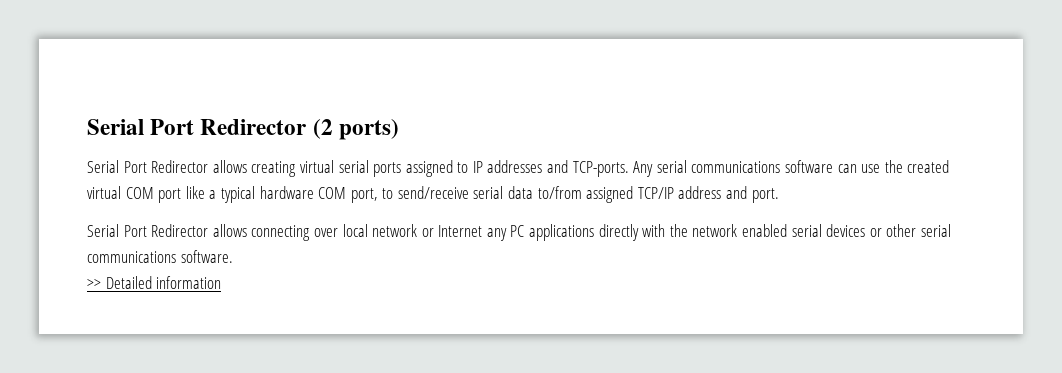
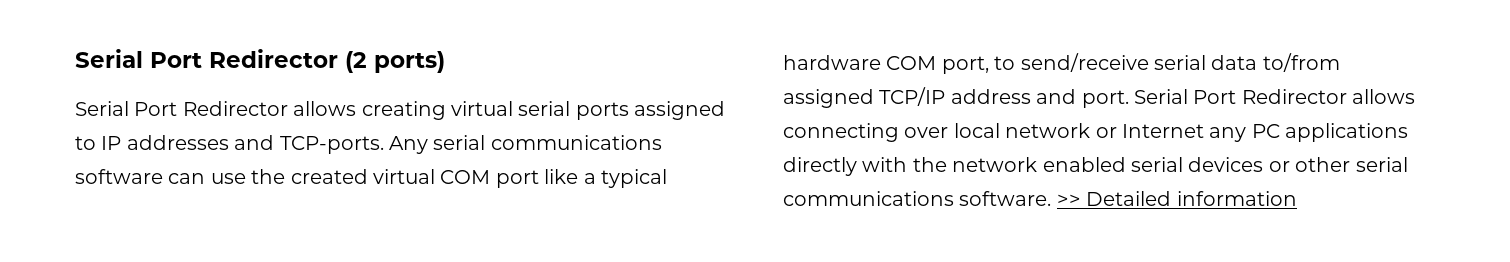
- Any serial communications software can use the created virtual COM port like a typical hardware COM port, to send/receive serial data to/from assigned TCP/IP address and port.
- Serial Port Redirector allows connecting over local network or Internet any PC applications directly with the network enabled serial devices or other serial communications software.
- >> Detailed information
+ Any serial communications software can use the created virtual COM port like a typical hardware COM port, to send/receive serial data to/from assigned TCP/IP address and port. Serial Port Redirector allows connecting over local network or Internet any PC applications directly with the network enabled serial devices or other serial communications software. >> Detailed information

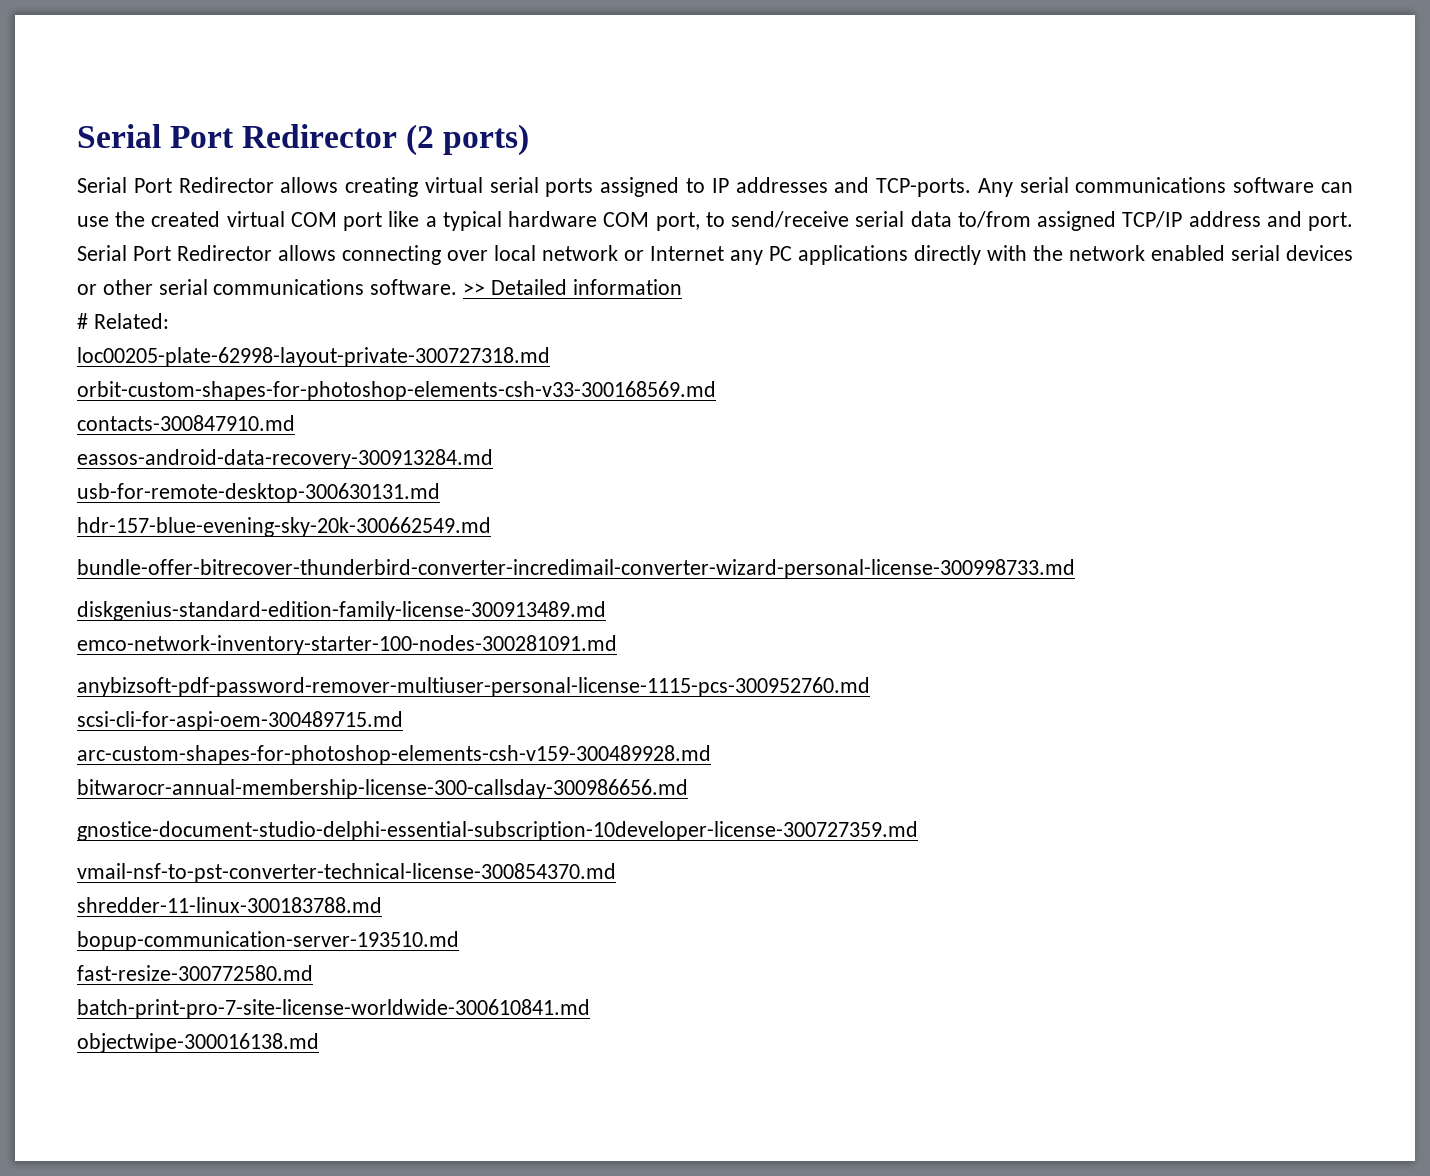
+ # Related:
+ loc00205-plate-62998-layout-private-300727318.md
+ orbit-custom-shapes-for-photoshop-elements-csh-v33-300168569.md
+ contacts-300847910.md
+ eassos-android-data-recovery-300913284.md
+ usb-for-remote-desktop-300630131.md
+ hdr-157-blue-evening-sky-20k-300662549.md
+ bundle-offer-bitrecover-thunderbird-converter-incredimail-converter-wizard-personal-license-300998733.md
+ diskgenius-standard-edition-family-license-300913489.md
+ emco-network-inventory-starter-100-nodes-300281091.md
+ anybizsoft-pdf-password-remover-multiuser-personal-license-1115-pcs-300952760.md
+ scsi-cli-for-aspi-oem-300489715.md
+ arc-custom-shapes-for-photoshop-elements-csh-v159-300489928.md
+ bitwarocr-annual-membership-license-300-callsday-300986656.md
+ gnostice-document-studio-delphi-essential-subscription-10developer-license-300727359.md
+ vmail-nsf-to-pst-converter-technical-license-300854370.md
+ shredder-11-linux-300183788.md
+ bopup-communication-server-193510.md
+ fast-resize-300772580.md
+ batch-print-pro-7-site-license-worldwide-300610841.md
+ objectwipe-300016138.md

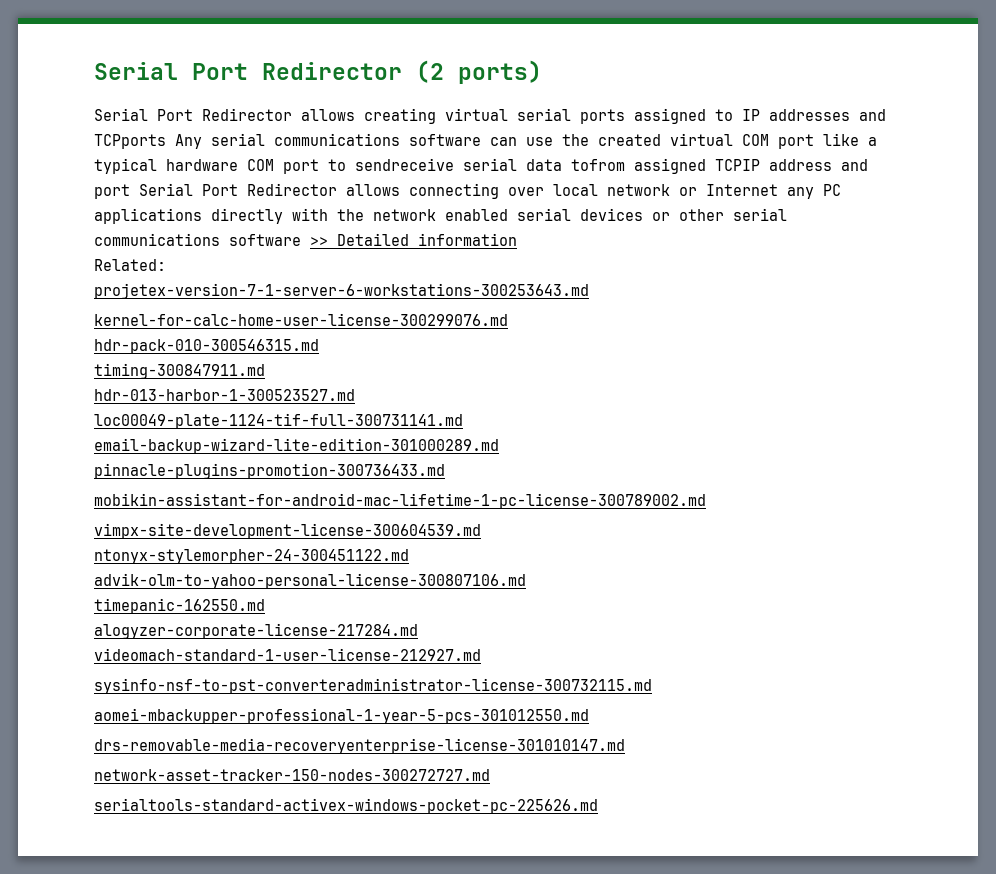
- Serial Port Redirector allows creating virtual serial ports assigned to IP addresses and TCP-ports. Any serial communications software can use the created virtual COM port like a typical hardware COM port, to send/receive serial data to/from assigned TCP/IP address and port. Serial Port Redirector allows connecting over local network or Internet any PC applications directly with the network enabled serial devices or other serial communications software. >> Detailed information
+ Serial Port Redirector allows creating virtual serial ports assigned to IP addresses and TCPports Any serial communications software can use the created virtual COM port like a typical hardware COM port to sendreceive serial data tofrom assigned TCPIP address and port Serial Port Redirector allows connecting over local network or Internet any PC applications directly with the network enabled serial devices or other serial communications software >> Detailed information
- # Related:
+ Related:
- loc00205-plate-62998-layout-private-300727318.md
- orbit-custom-shapes-for-photoshop-elements-csh-v33-300168569.md
- contacts-300847910.md
- eassos-android-data-recovery-300913284.md
- usb-for-remote-desktop-300630131.md
- hdr-157-blue-evening-sky-20k-300662549.md
- bundle-offer-bitrecover-thunderbird-converter-incredimail-converter-wizard-personal-license-300998733.md
- diskgenius-standard-edition-family-license-300913489.md
- emco-network-inventory-starter-100-nodes-300281091.md
- anybizsoft-pdf-password-remover-multiuser-personal-license-1115-pcs-300952760.md
- scsi-cli-for-aspi-oem-300489715.md
- arc-custom-shapes-for-photoshop-elements-csh-v159-300489928.md
- bitwarocr-annual-membership-license-300-callsday-300986656.md
- gnostice-document-studio-delphi-essential-subscription-10developer-license-300727359.md
- vmail-nsf-to-pst-converter-technical-license-300854370.md
- shredder-11-linux-300183788.md
- bopup-communication-server-193510.md
- fast-resize-300772580.md
- batch-print-pro-7-site-license-worldwide-300610841.md
- objectwipe-300016138.md
+ projetex-version-7-1-server-6-workstations-300253643.md
+ kernel-for-calc-home-user-license-300299076.md
+ hdr-pack-010-300546315.md
+ timing-300847911.md
+ hdr-013-harbor-1-300523527.md
+ loc00049-plate-1124-tif-full-300731141.md
+ email-backup-wizard-lite-edition-301000289.md
+ pinnacle-plugins-promotion-300736433.md
+ mobikin-assistant-for-android-mac-lifetime-1-pc-license-300789002.md
+ vimpx-site-development-license-300604539.md
+ ntonyx-stylemorpher-24-300451122.md
+ advik-olm-to-yahoo-personal-license-300807106.md
+ timepanic-162550.md
+ alogyzer-corporate-license-217284.md
+ videomach-standard-1-user-license-212927.md
+ sysinfo-nsf-to-pst-converteradministrator-license-300732115.md
+ aomei-mbackupper-professional-1-year-5-pcs-301012550.md
+ drs-removable-media-recoveryenterprise-license-301010147.md
+ network-asset-tracker-150-nodes-300272727.md
+ serialtools-standard-activex-windows-pocket-pc-225626.md

